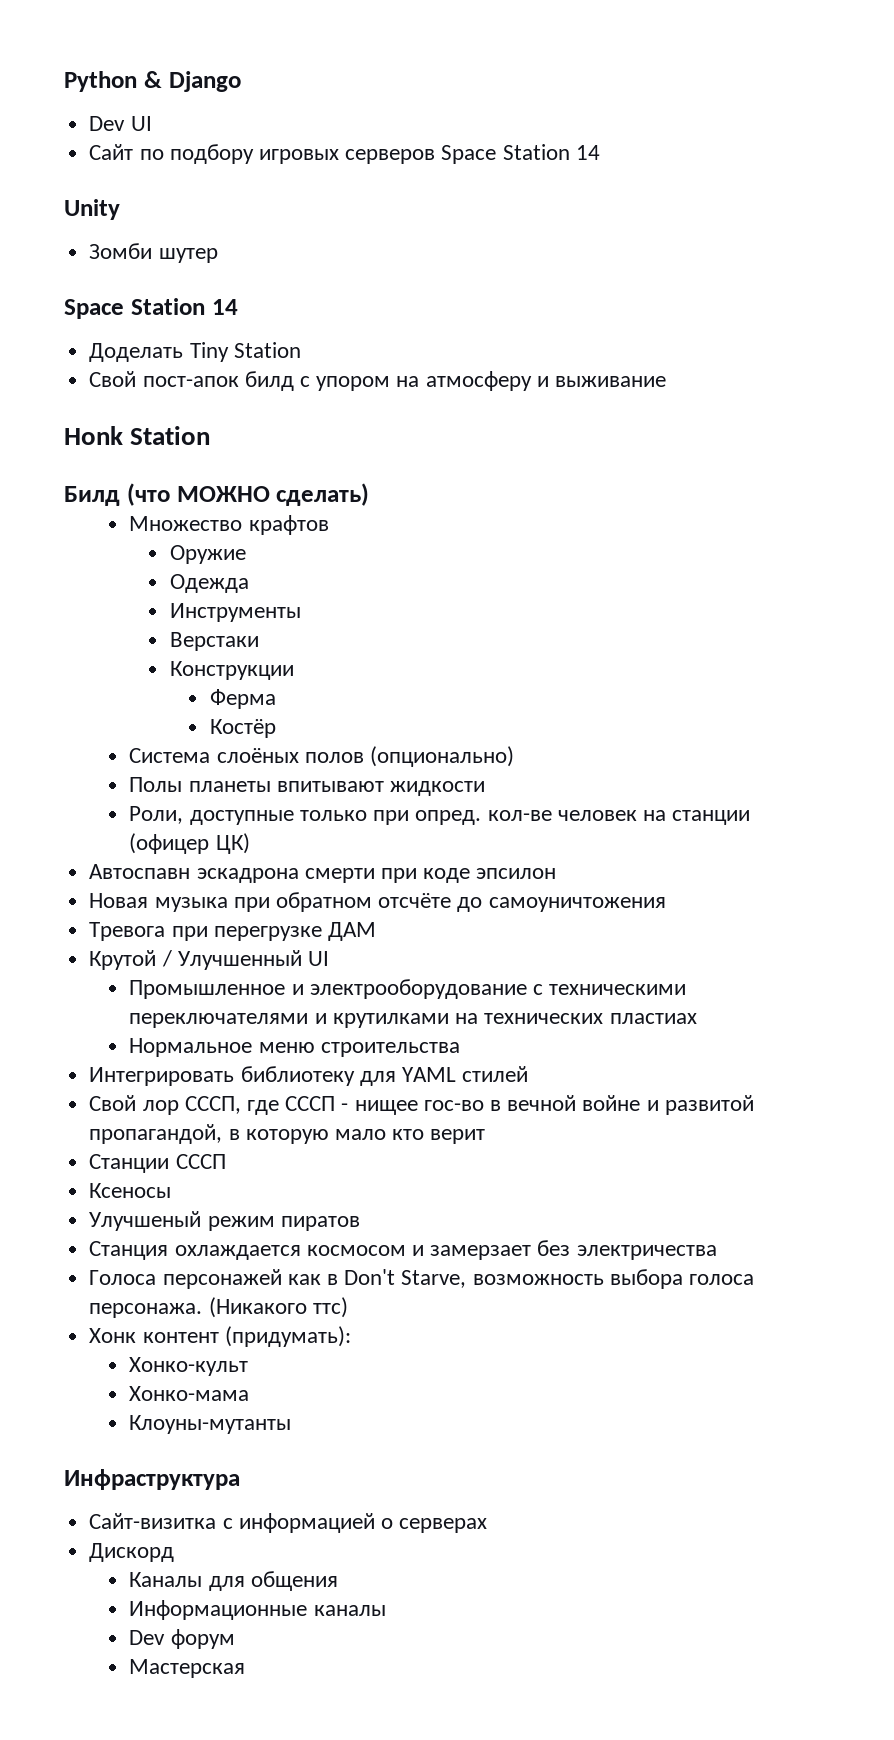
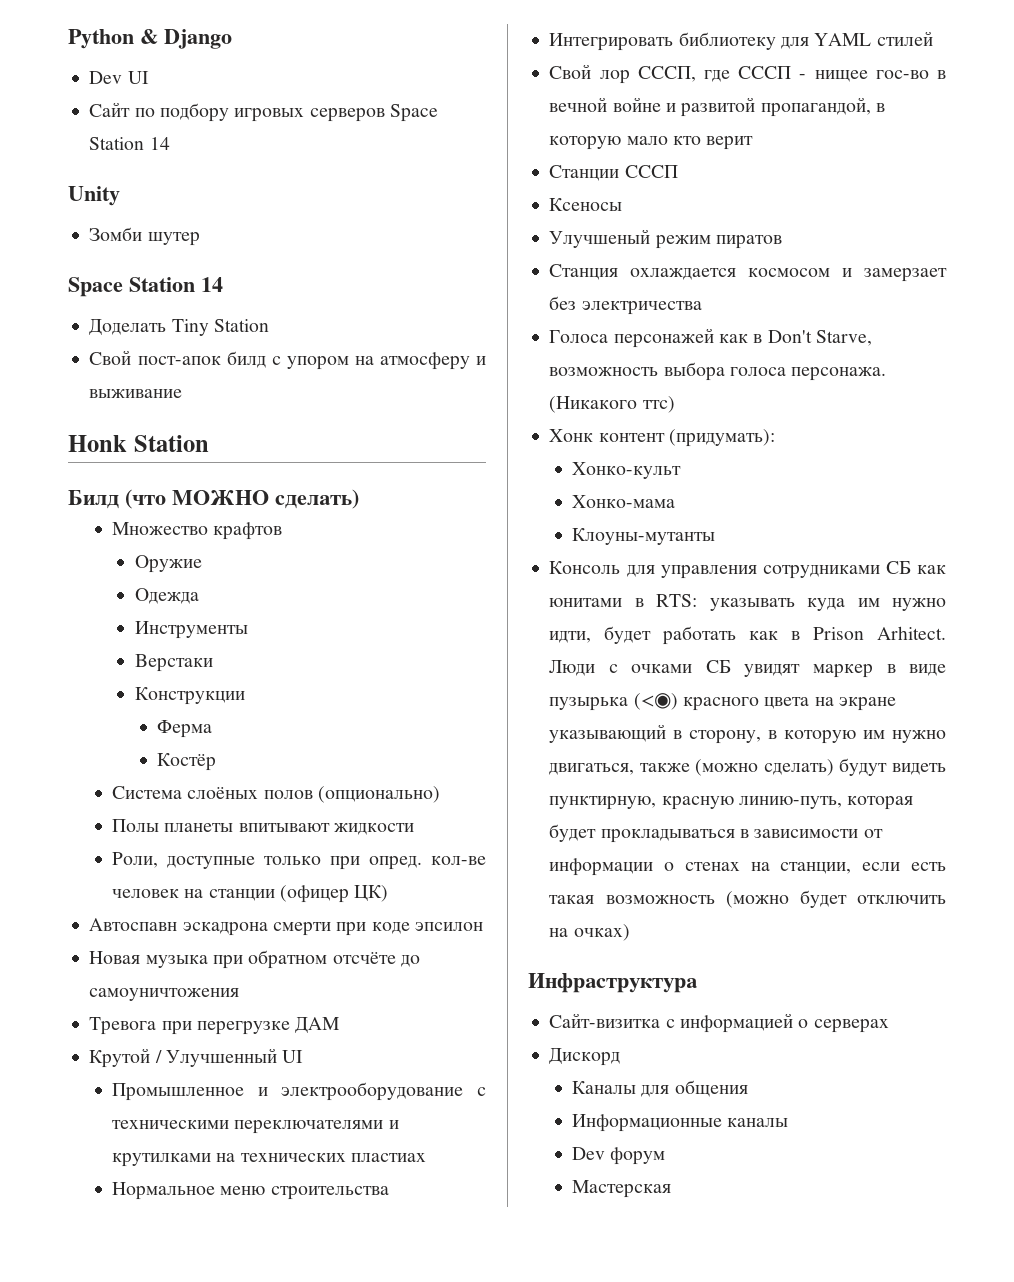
+ Консоль для управления сотрудниками СБ как юнитами в RTS: указывать куда им нужно идти, будет работать как в Prison Arhitect. Люди с очками СБ увидят маркер в виде пузырька (<◉) красного цвета на экране указывающий в сторону, в которую им нужно двигаться, также (можно сделать) будут видеть пунктирную, красную линию-путь, которая будет прокладываться в зависимости от информации о стенах на станции, если есть такая возможность (можно будет отключить на очках)

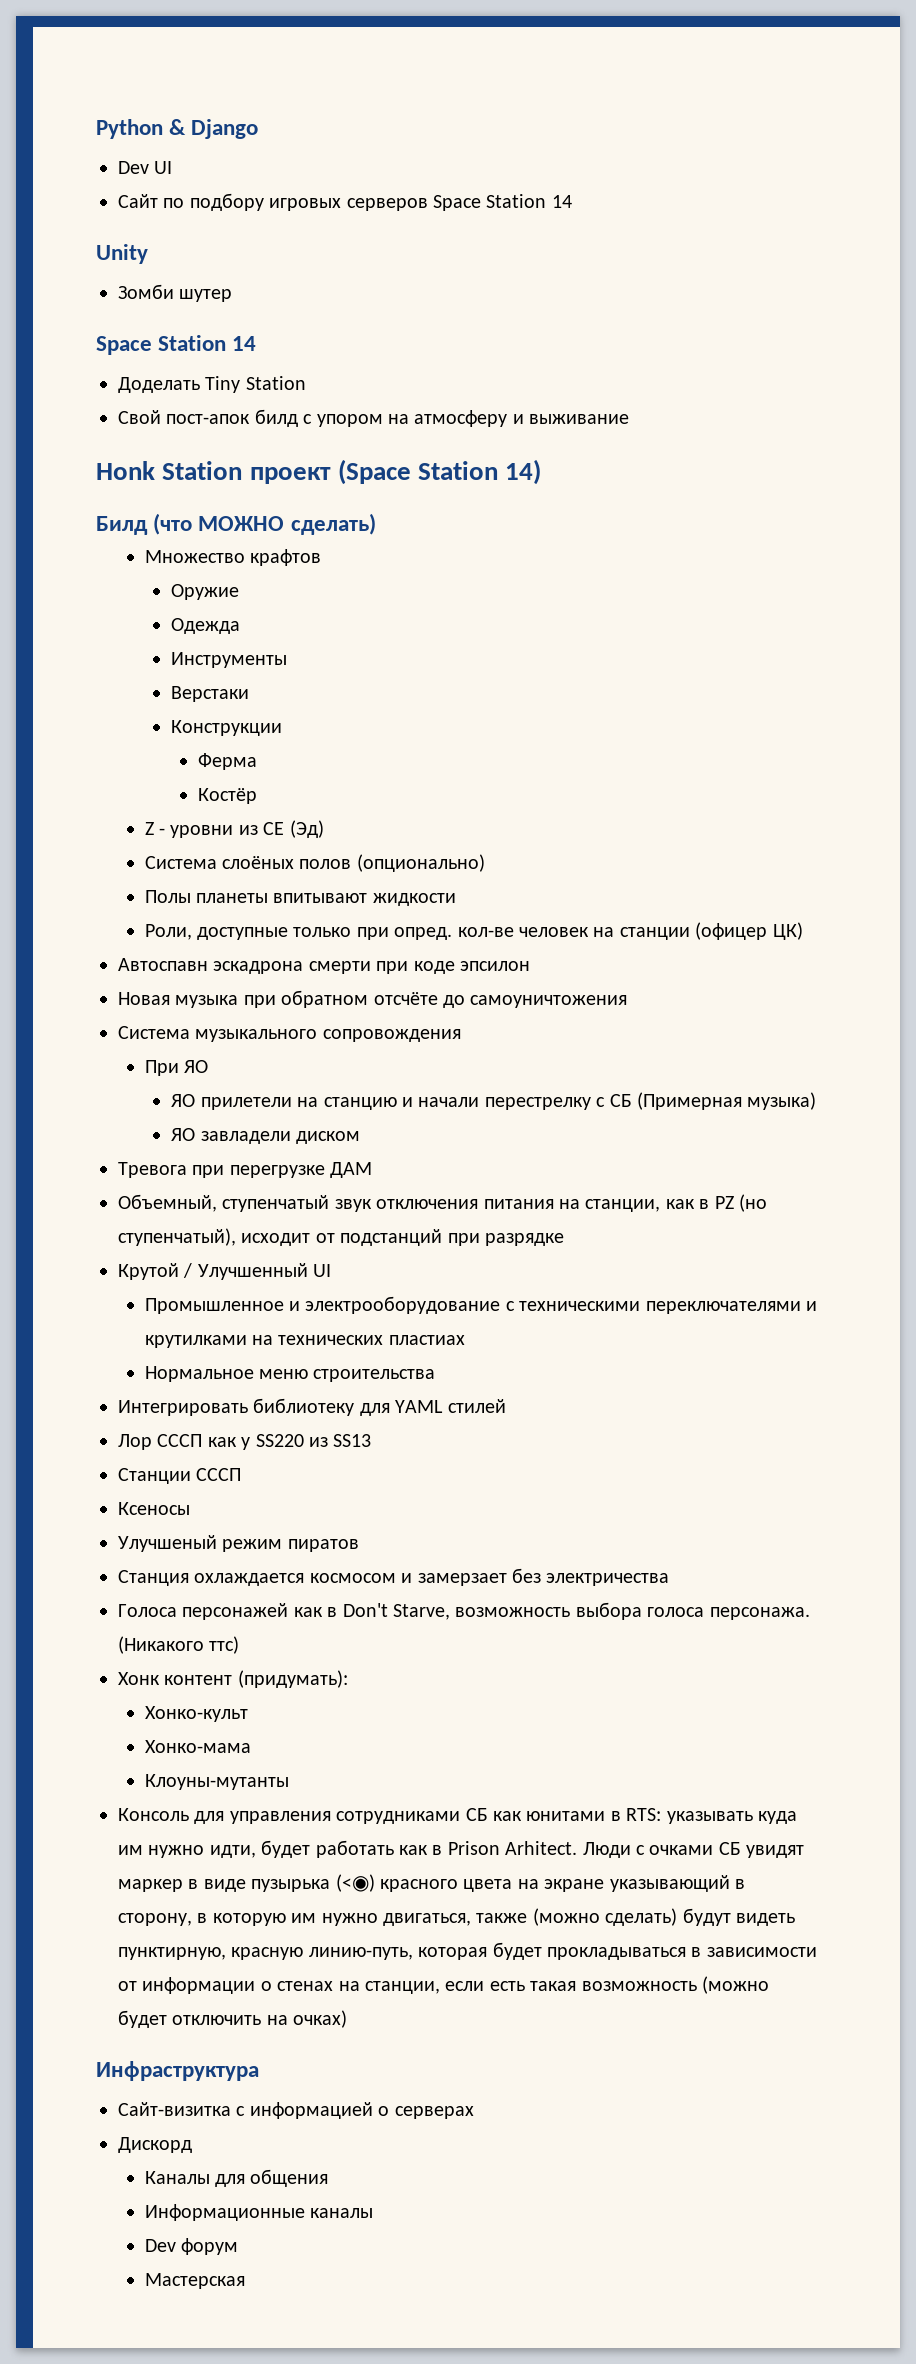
- Honk Station
+ Honk Station проект (Space Station 14)
+ Z - уровни из CE (Эд)
+ Система музыкального сопровождения
+ При ЯО
+ ЯО прилетели на станцию и начали перестрелку с СБ (Примерная музыка)
+ ЯО завладели диском
  Тревога при перегрузке ДАМ
+ Объемный, ступенчатый звук отключения питания на станции, как в PZ (но ступенчатый), исходит от подстанций при разрядке
- Свой лор СССП, где СССП - нищее гос-во в вечной войне и развитой пропагандой, в которую мало кто верит
+ Лор СССП как у SS220 из SS13

